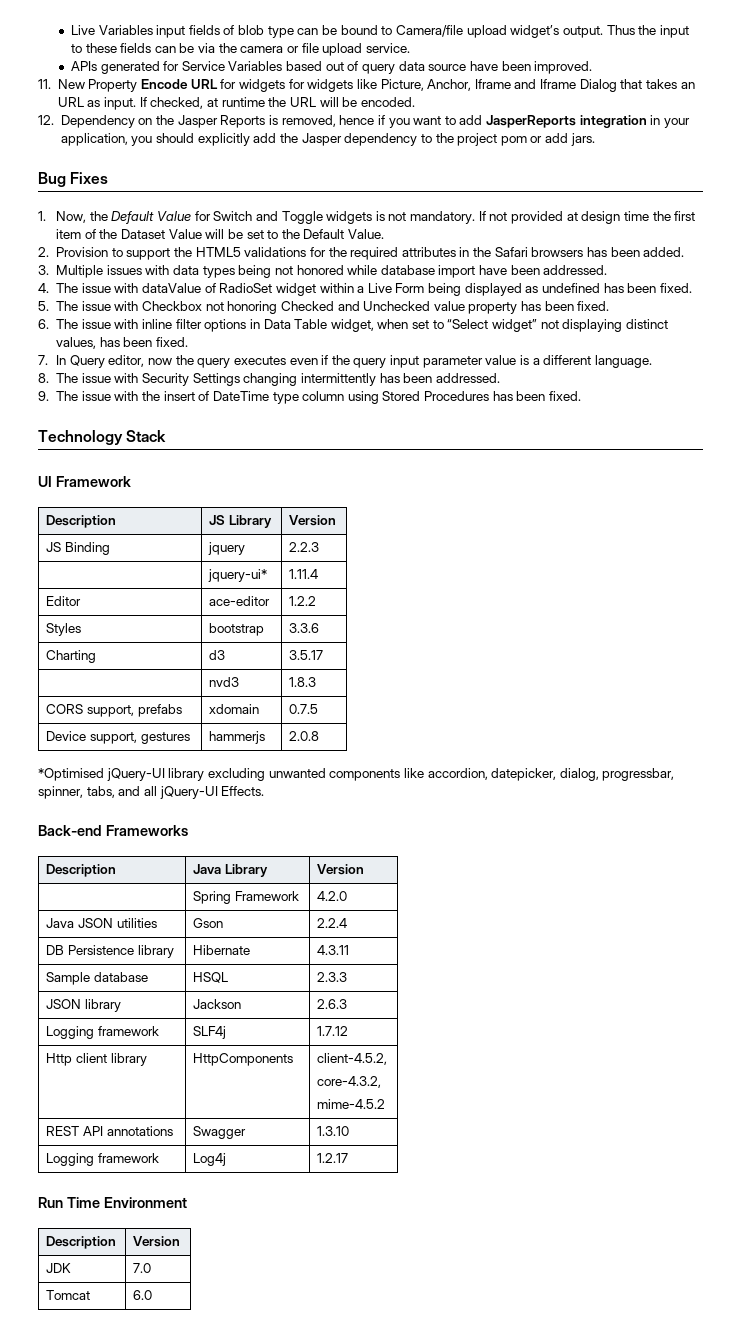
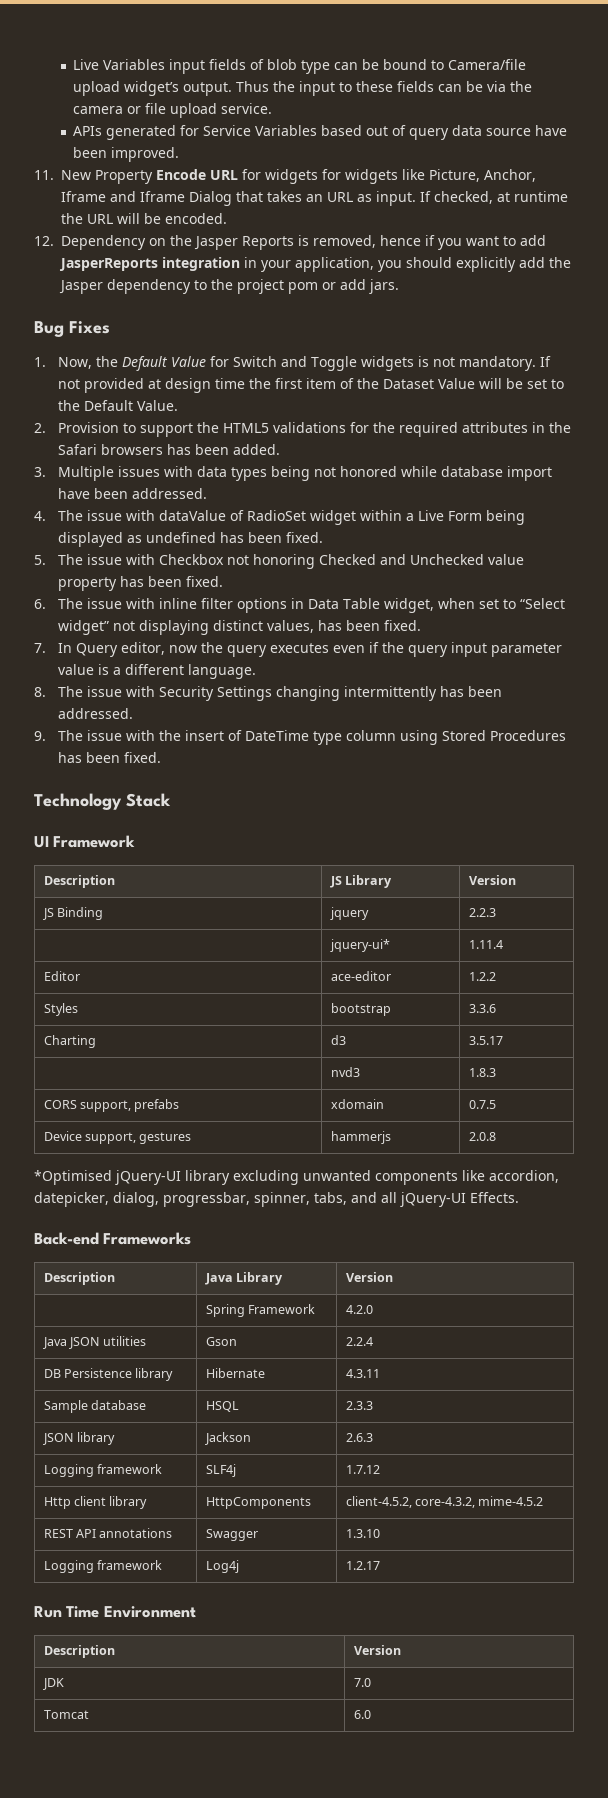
- Http client library | HttpComponents | client-4.5.2,
- core-4.3.2,
- mime-4.5.2
+ Http client library | HttpComponents | client-4.5.2, core-4.3.2, mime-4.5.2

